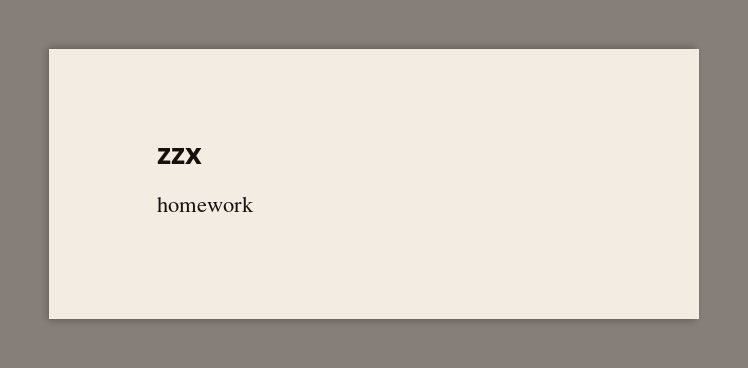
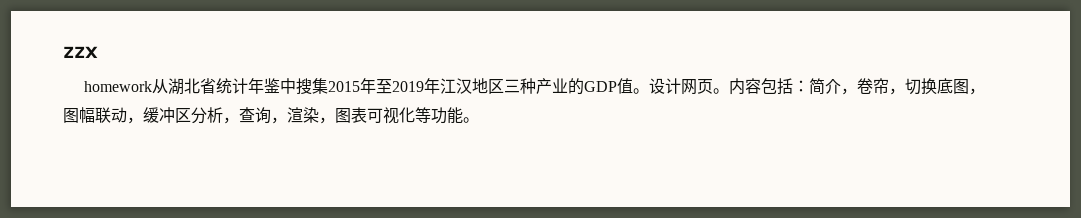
- homework
+ homework从湖北省统计年鉴中搜集2015年至2019年江汉地区三种产业的GDP值。设计网页。内容包括：简介，卷帘，切换底图，图幅联动，缓冲区分析，查询，渲染，图表可视化等功能。

